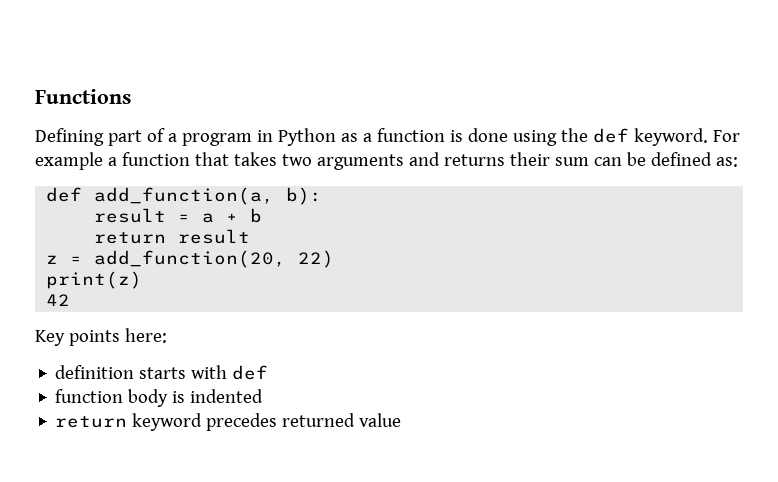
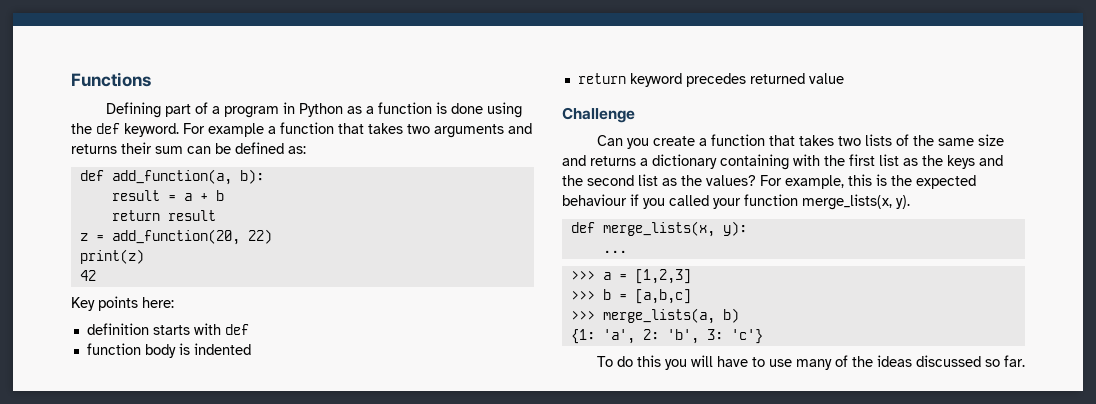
+ Challenge
+ Can you create a function that takes two lists of the same size and returns a dictionary containing with the first list as the keys and the second list as the values? For example, this is the expected behaviour if you called your function merge_lists(x, y).
+ def merge_lists(x, y):
+ ...
+ >>> a = [1,2,3]
+ >>> b = [a,b,c]
+ >>> merge_lists(a, b)
+ {1: 'a', 2: 'b', 3: 'c'}
+ To do this you will have to use many of the ideas discussed so far.

